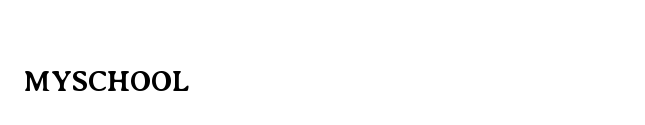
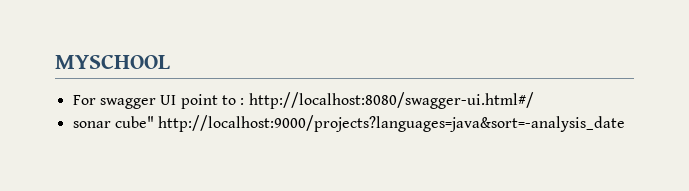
+ For swagger UI point to : http://localhost:8080/swagger-ui.html#/
+ sonar cube" http://localhost:9000/projects?languages=java&sort=-analysis_date

